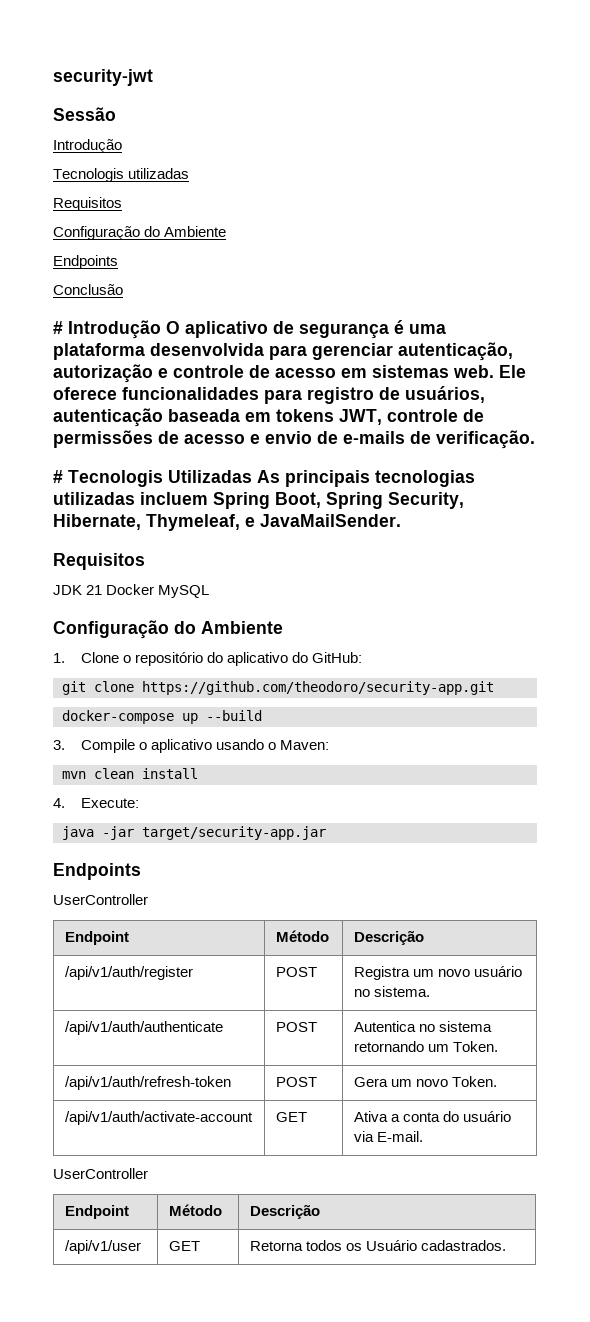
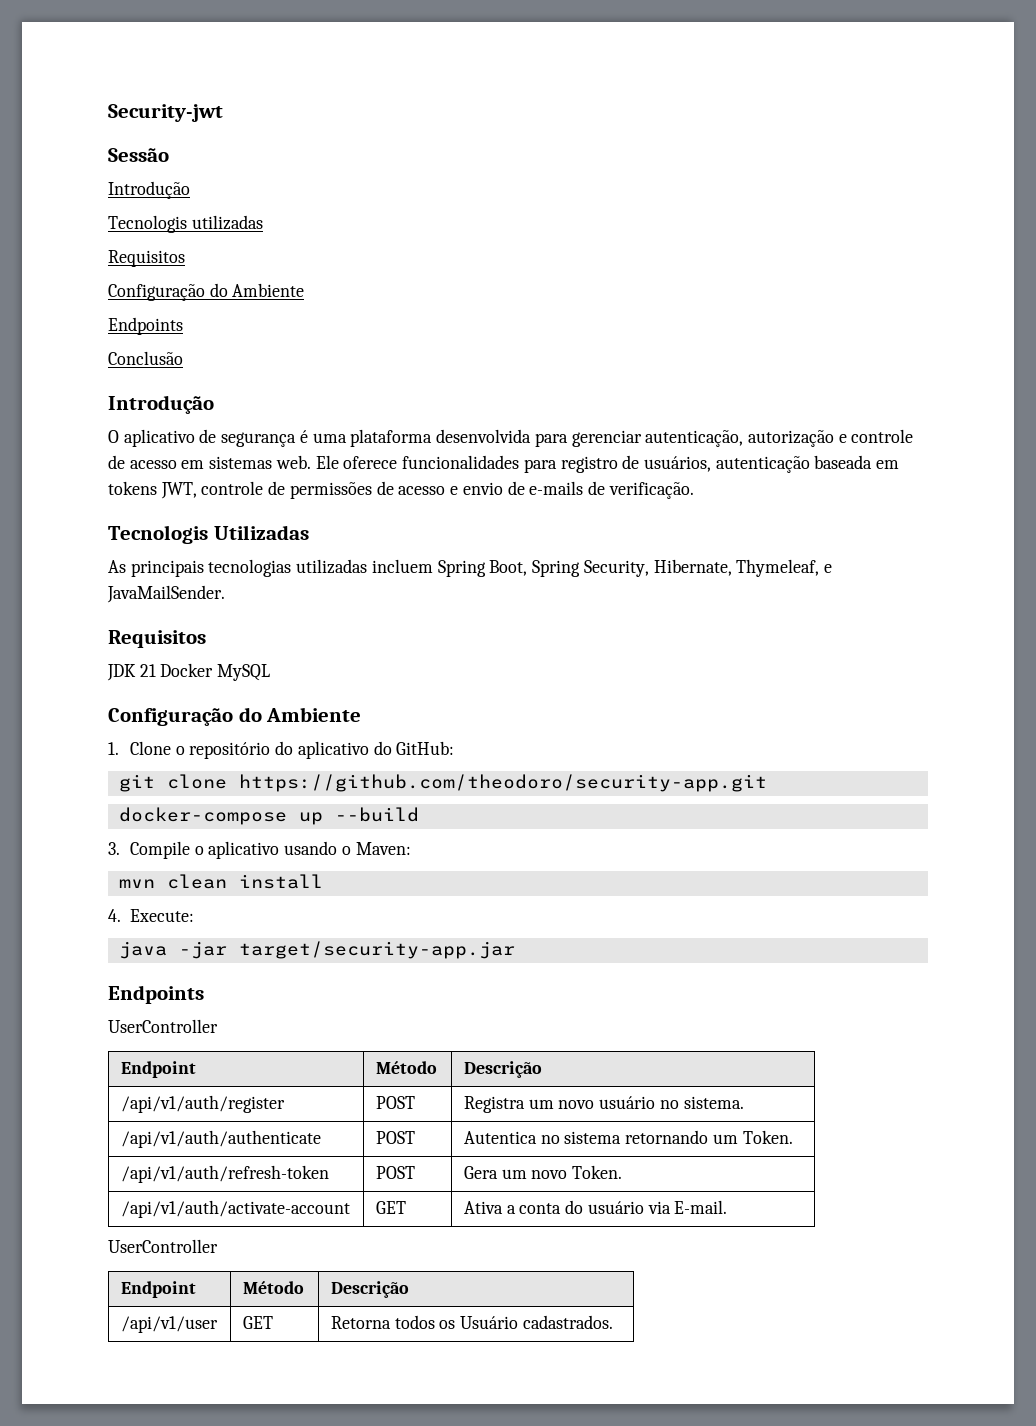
- security-jwt
+ Security-jwt
  Conclusão
- # Introdução O aplicativo de segurança é uma plataforma desenvolvida para gerenciar autenticação, autorização e controle de acesso em sistemas web.
+ Introdução
+ O aplicativo de segurança é uma plataforma desenvolvida para gerenciar autenticação, autorização e controle de acesso em sistemas web.
- # Tecnologis Utilizadas As principais tecnologias utilizadas incluem Spring Boot, Spring Security, Hibernate, Thymeleaf, e JavaMailSender.
+ Tecnologis Utilizadas
+ As principais tecnologias utilizadas incluem Spring Boot, Spring Security, Hibernate, Thymeleaf, e JavaMailSender.

